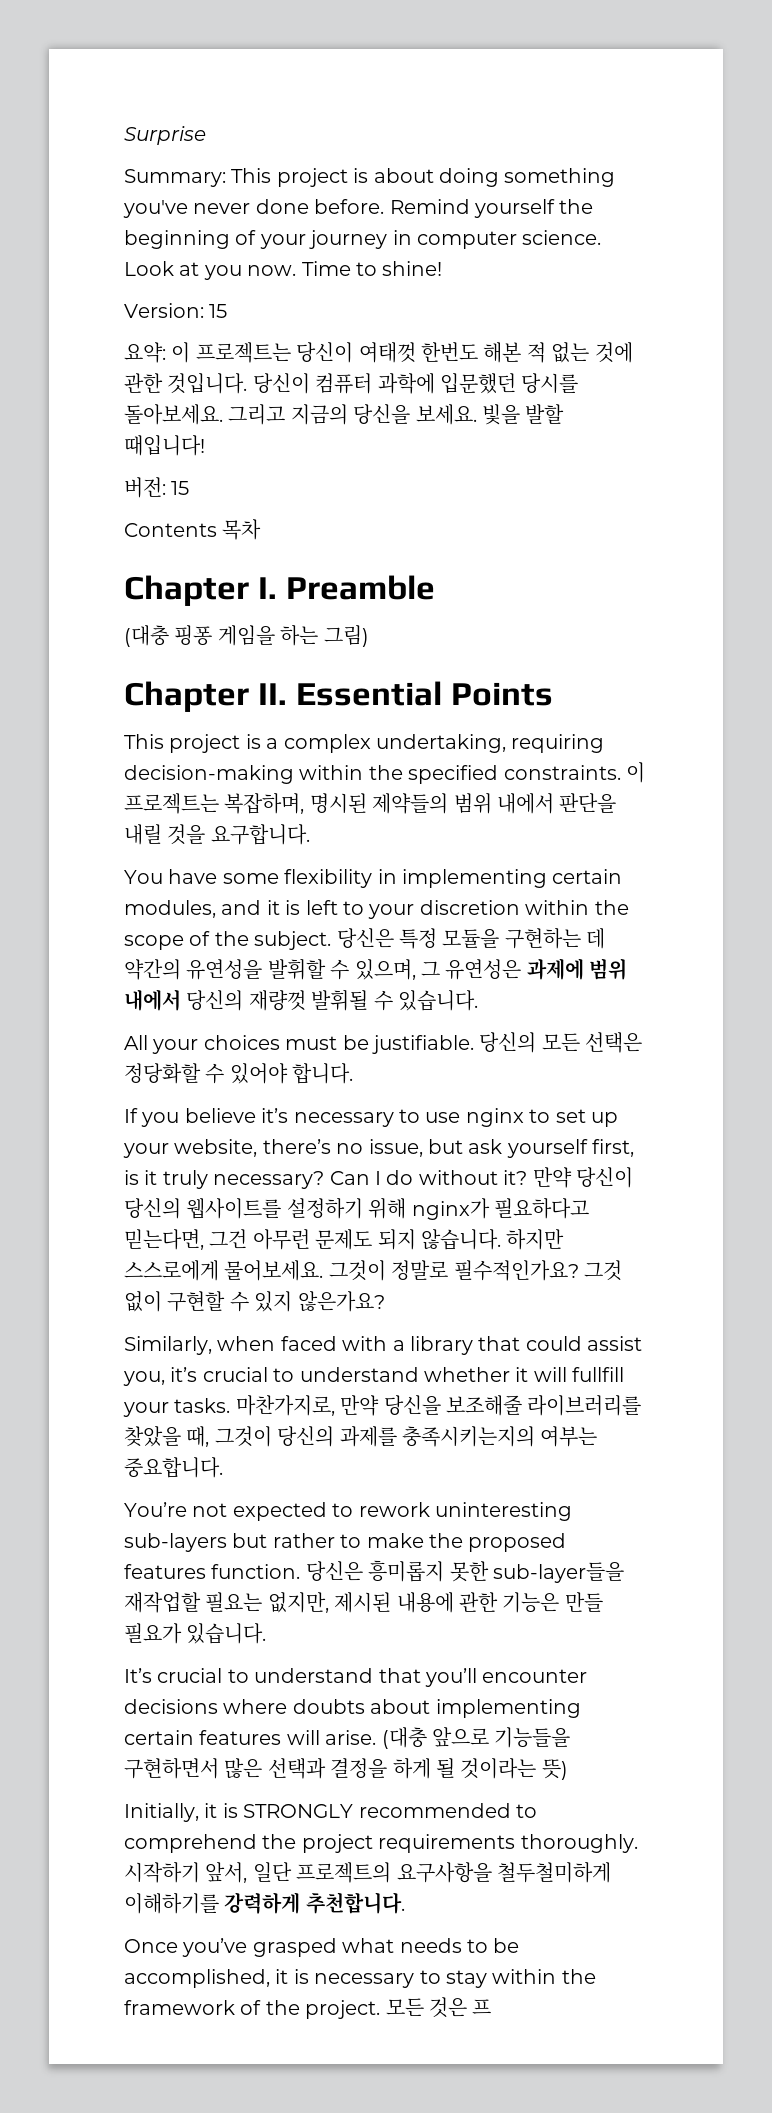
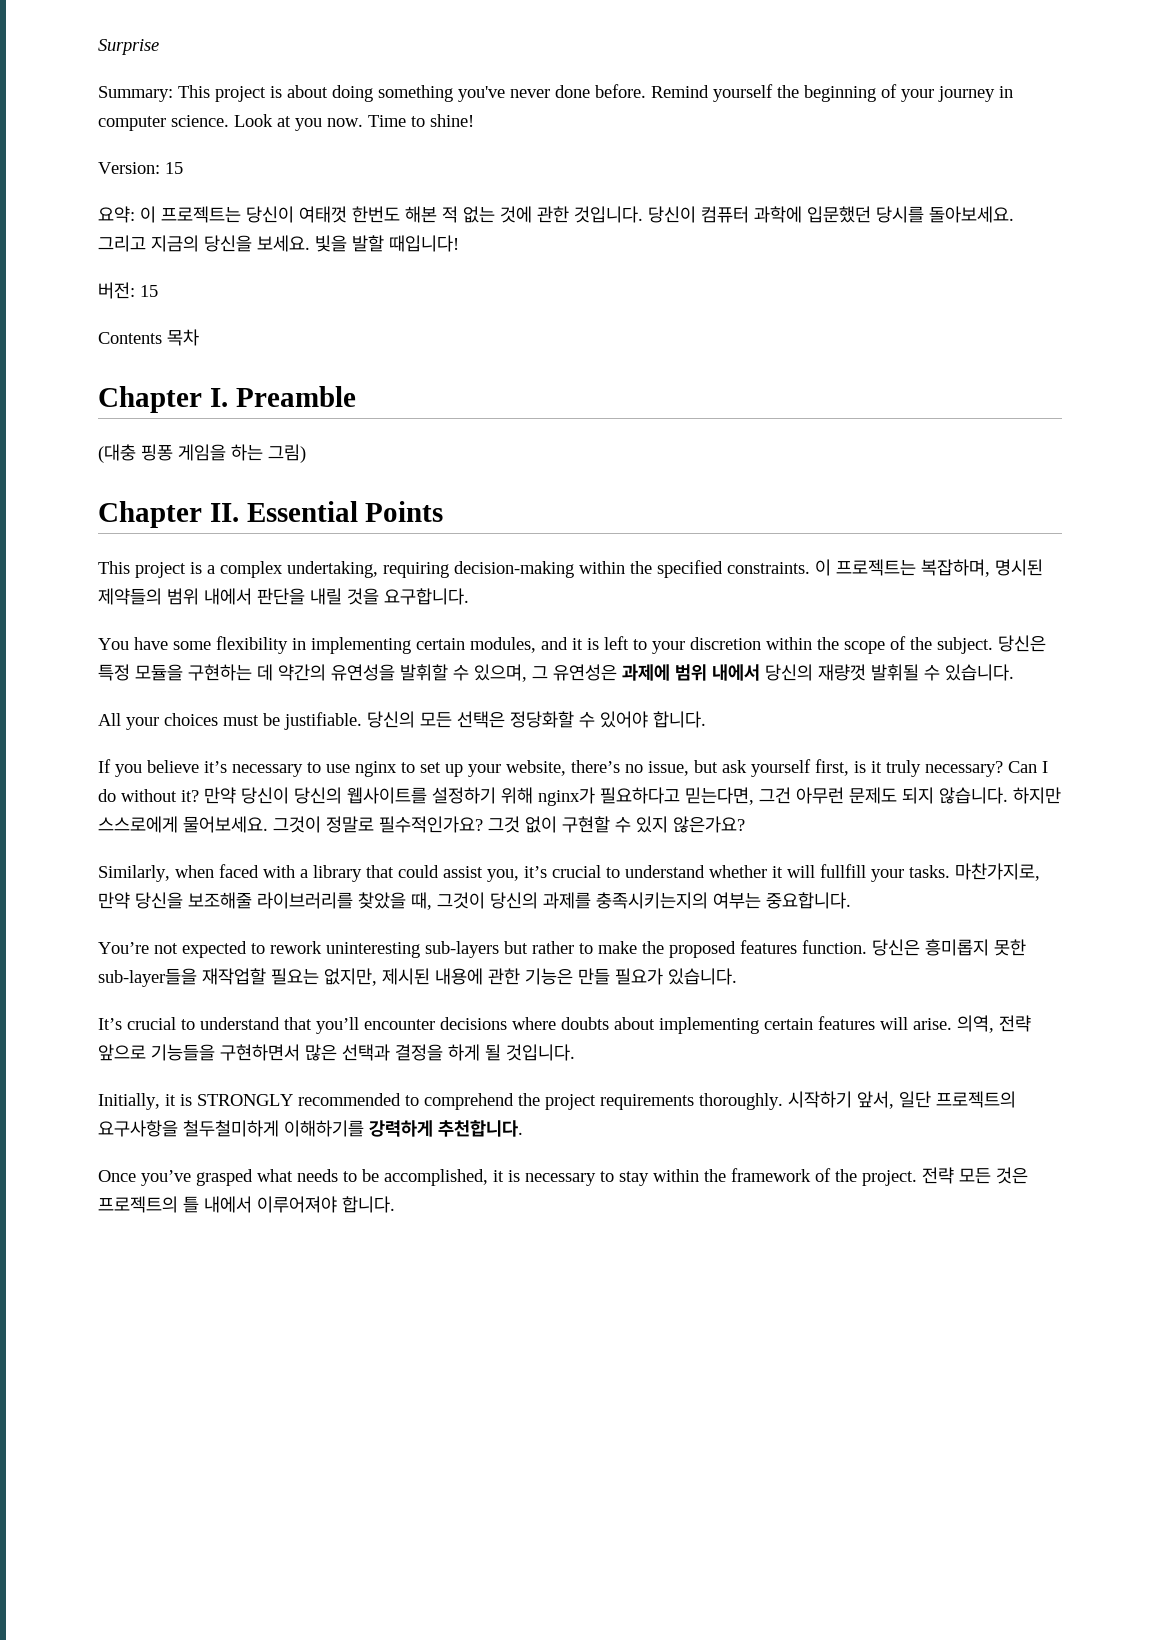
- (대충 앞으로 기능들을 구현하면서 많은 선택과 결정을 하게 될 것이라는 뜻)
+ 의역, 전략 앞으로 기능들을 구현하면서 많은 선택과 결정을 하게 될 것입니다.
- 모든 것은 프
+ 전략 모든 것은 프로젝트의 틀 내에서 이루어져야 합니다.

